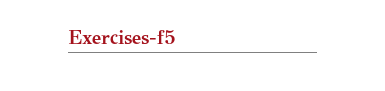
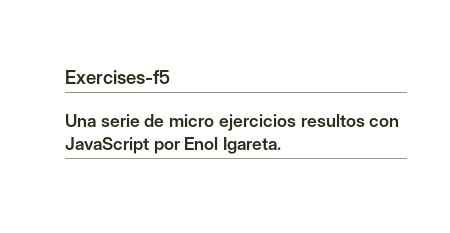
+ Una serie de micro ejercicios resultos con JavaScript por Enol Igareta.

